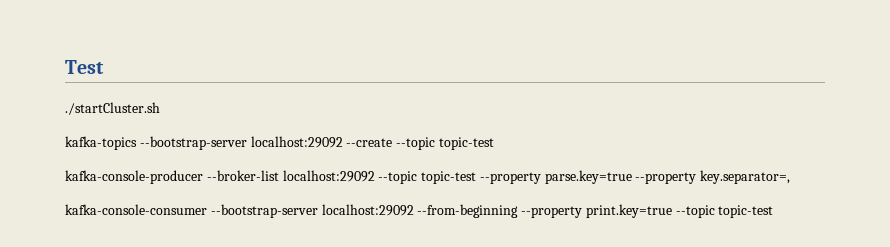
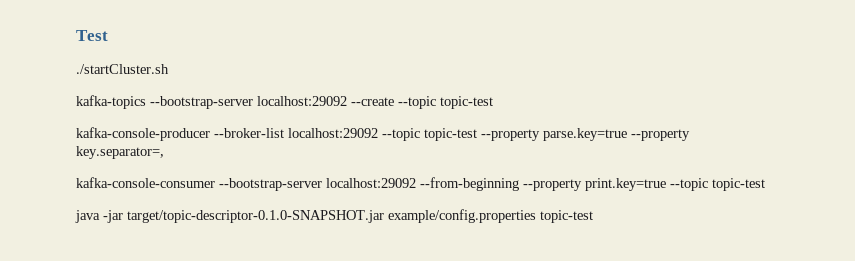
+ java -jar target/topic-descriptor-0.1.0-SNAPSHOT.jar example/config.properties topic-test

